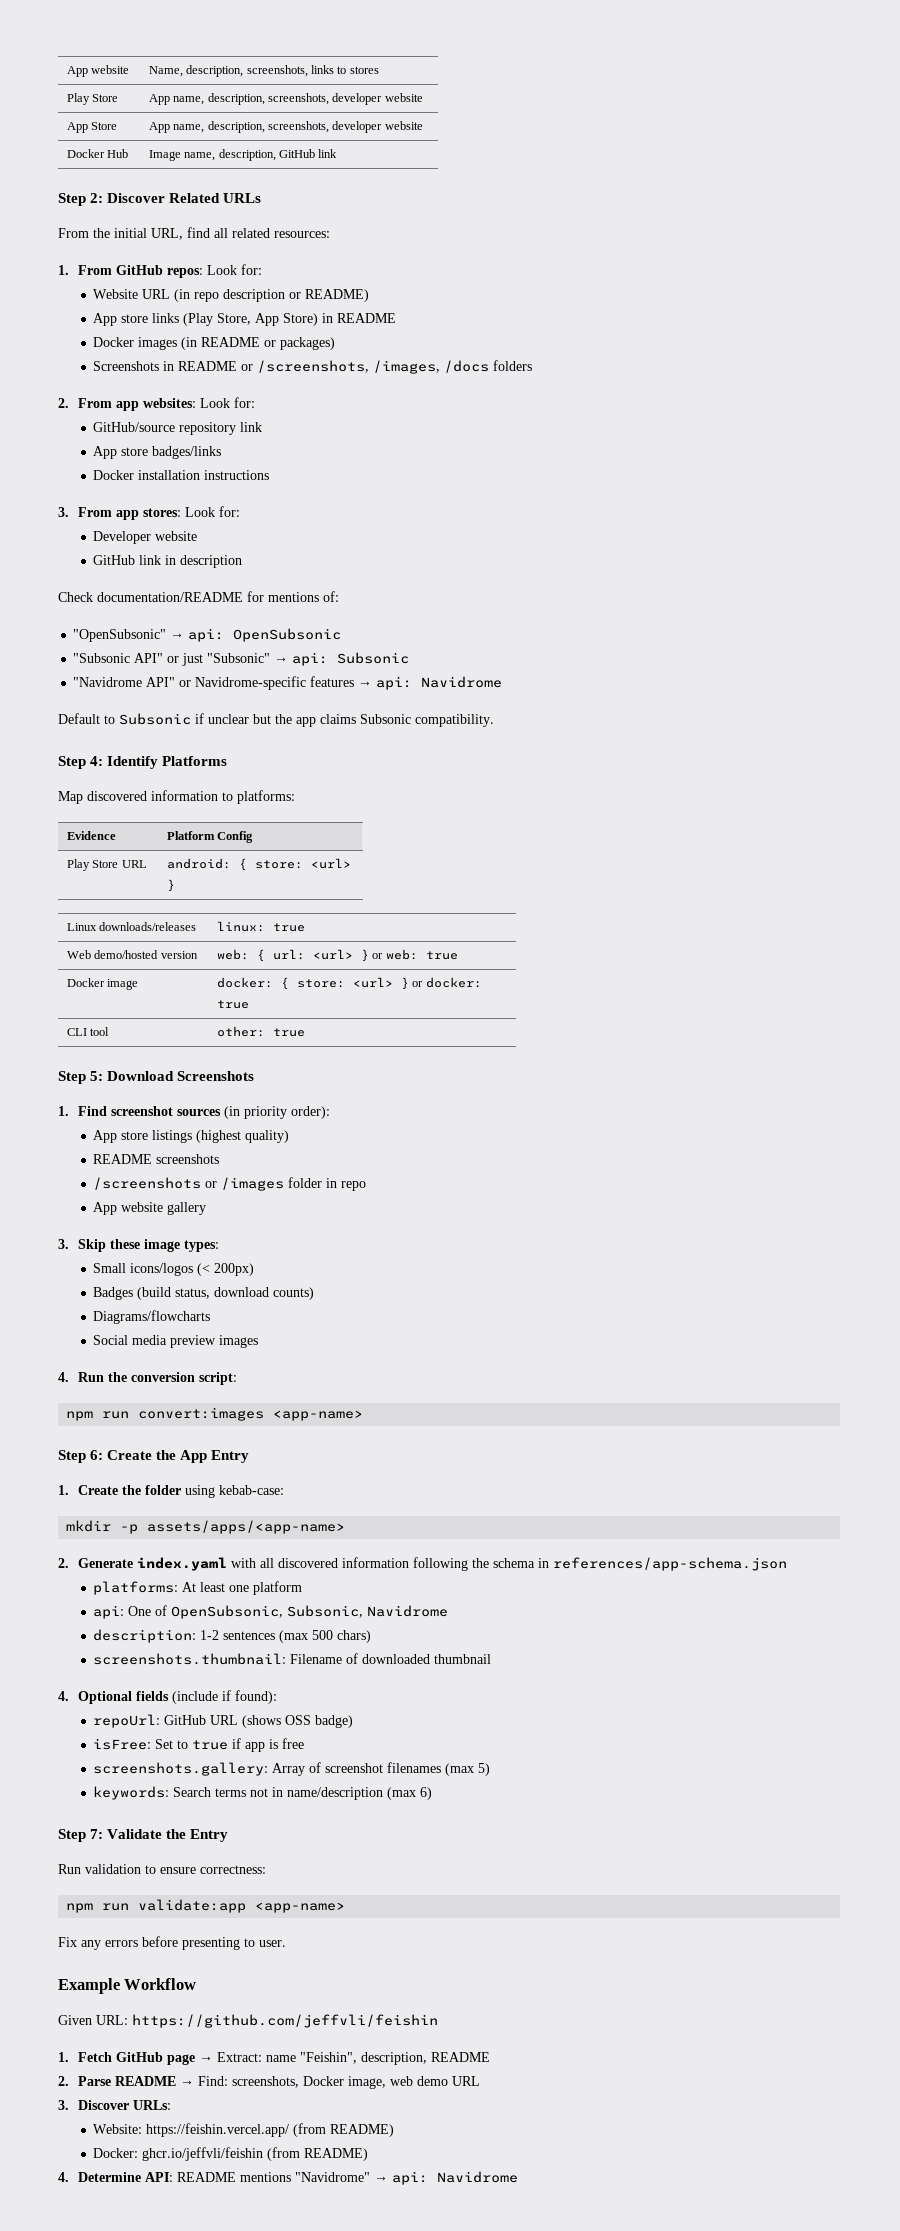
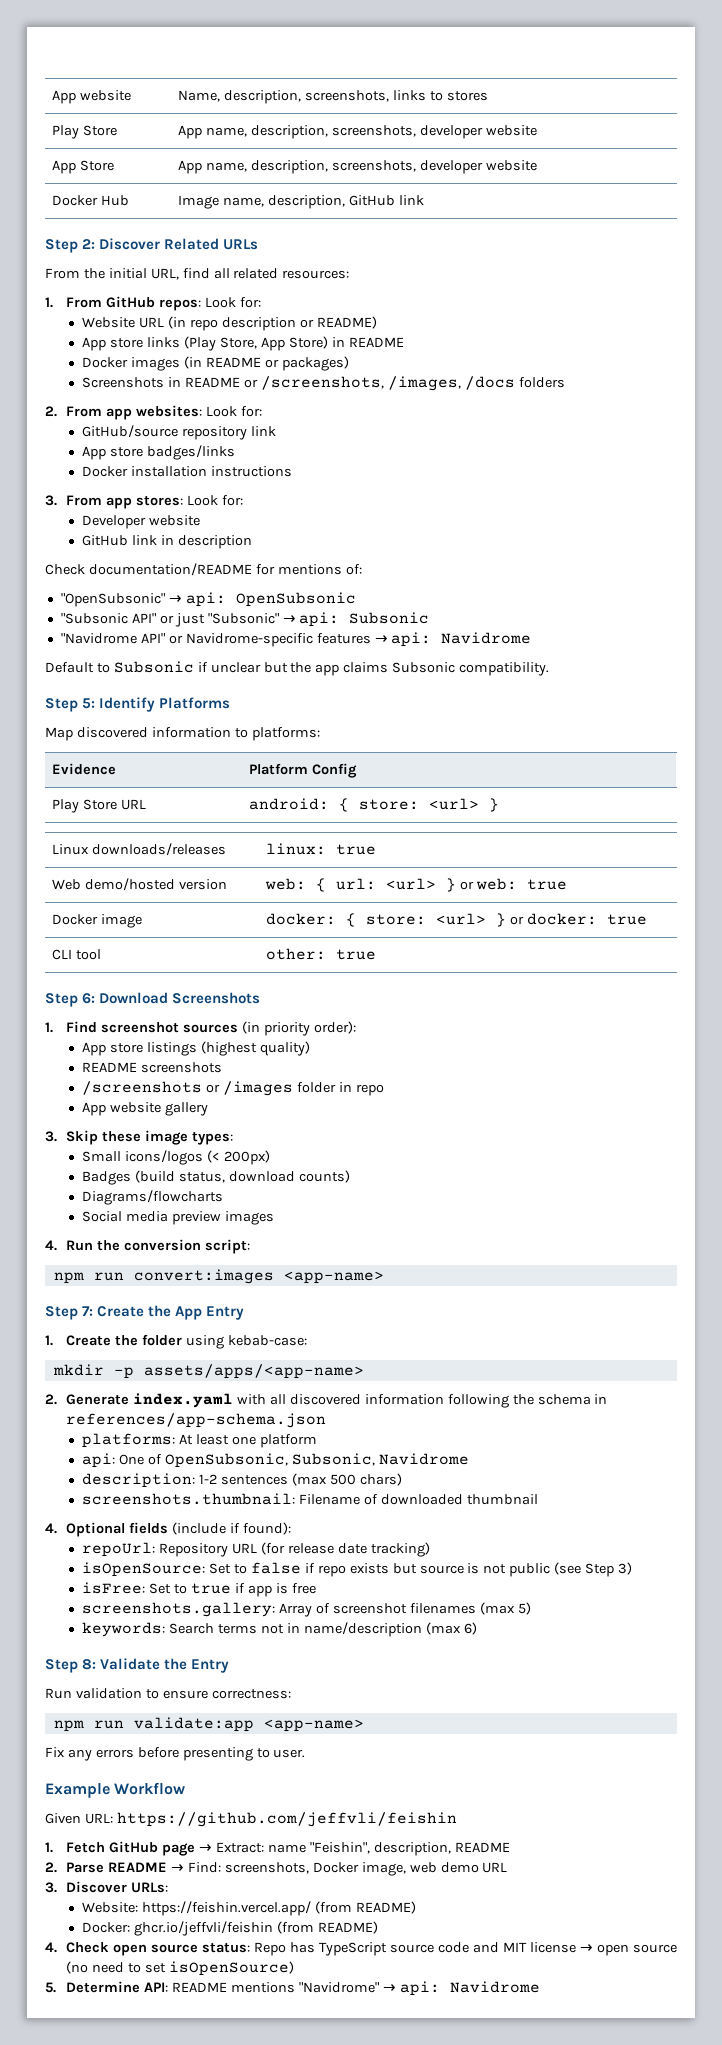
- Step 4: Identify Platforms
+ Step 5: Identify Platforms
- Step 5: Download Screenshots
+ Step 6: Download Screenshots
- Step 6: Create the App Entry
+ Step 7: Create the App Entry
- repoUrl: GitHub URL (shows OSS badge)
+ repoUrl: Repository URL (for release date tracking)
+ isOpenSource: Set to false if repo exists but source is not public (see Step 3)
- Step 7: Validate the Entry
+ Step 8: Validate the Entry
- 4. Determine API: README mentions "Navidrome" → api: Navidrome
+ 4. Check open source status: Repo has TypeScript source code and MIT license → open source (no need to set isOpenSource)
+ 5. Determine API: README mentions "Navidrome" → api: Navidrome

